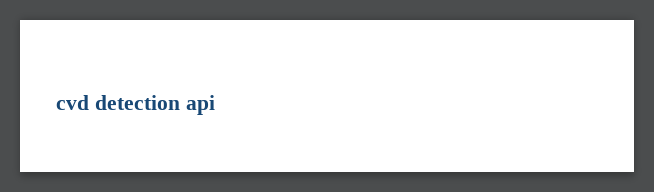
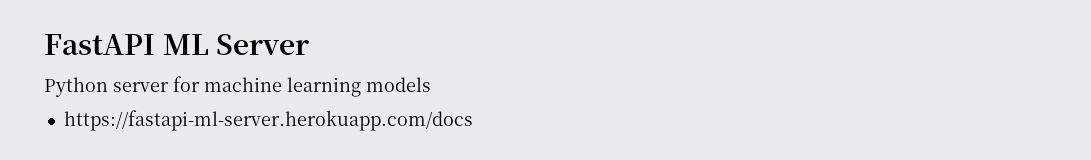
- cvd detection api
+ FastAPI ML Server
+ Python server for machine learning models
+ https://fastapi-ml-server.herokuapp.com/docs

